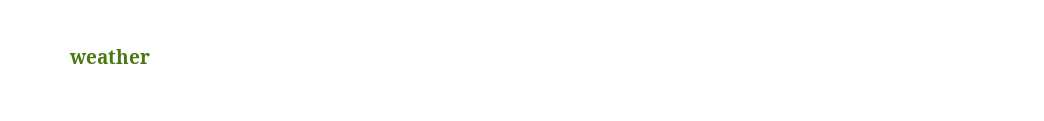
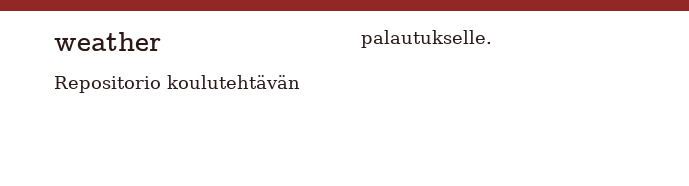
+ Repositorio koulutehtävän palautukselle.

